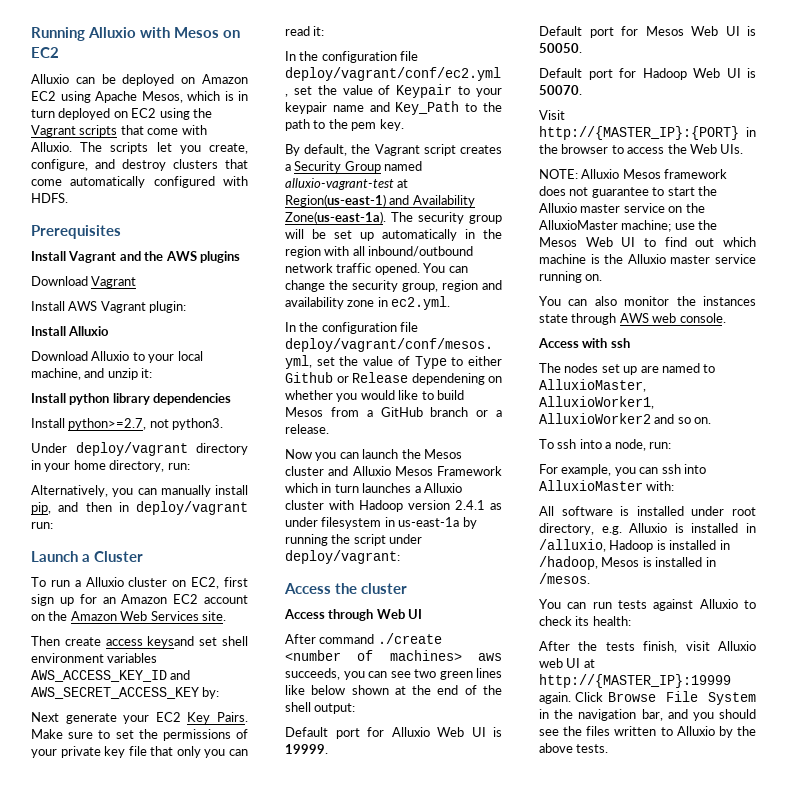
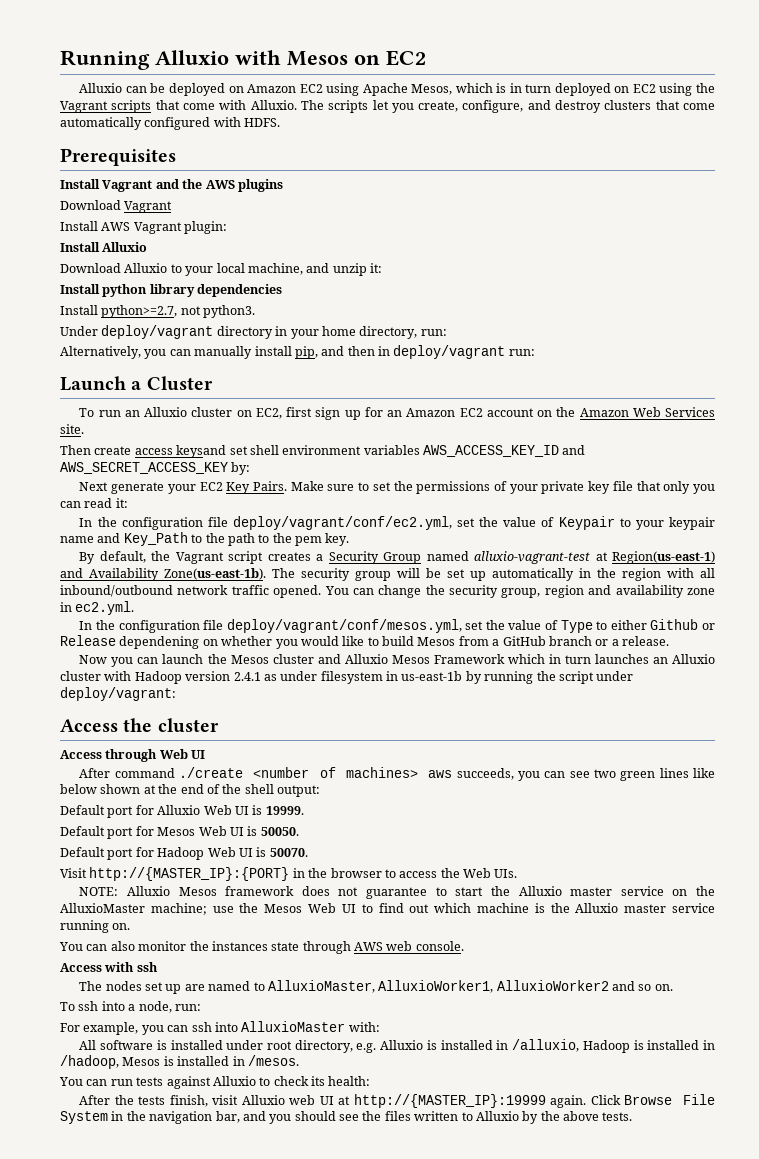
- To run a Alluxio cluster on EC2, first sign up for an Amazon EC2 account on the Amazon Web Services site.
+ To run an Alluxio cluster on EC2, first sign up for an Amazon EC2 account on the Amazon Web Services site.
- By default, the Vagrant script creates a Security Group named alluxio-vagrant-test at Region(us-east-1) and Availability Zone(us-east-1a).
+ By default, the Vagrant script creates a Security Group named alluxio-vagrant-test at Region(us-east-1) and Availability Zone(us-east-1b).
- Now you can launch the Mesos cluster and Alluxio Mesos Framework which in turn launches a Alluxio cluster with Hadoop version 2.4.1 as under filesystem in us-east-1a by running the script under deploy/vagrant:
+ Now you can launch the Mesos cluster and Alluxio Mesos Framework which in turn launches an Alluxio cluster with Hadoop version 2.4.1 as under filesystem in us-east-1b by running the script under deploy/vagrant:

